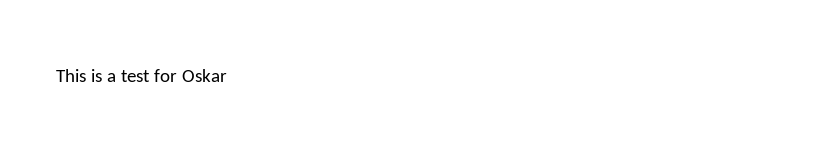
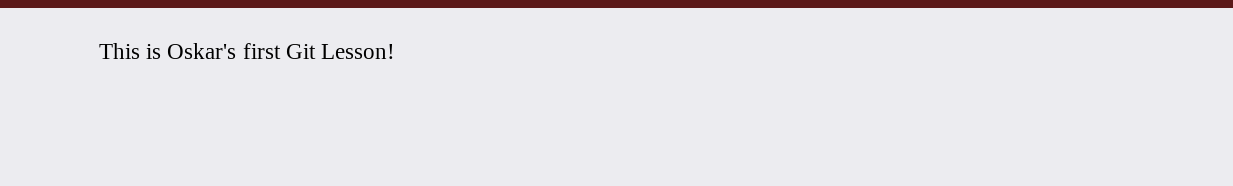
- This is a test for Oskar
+ This is Oskar's first Git Lesson!

